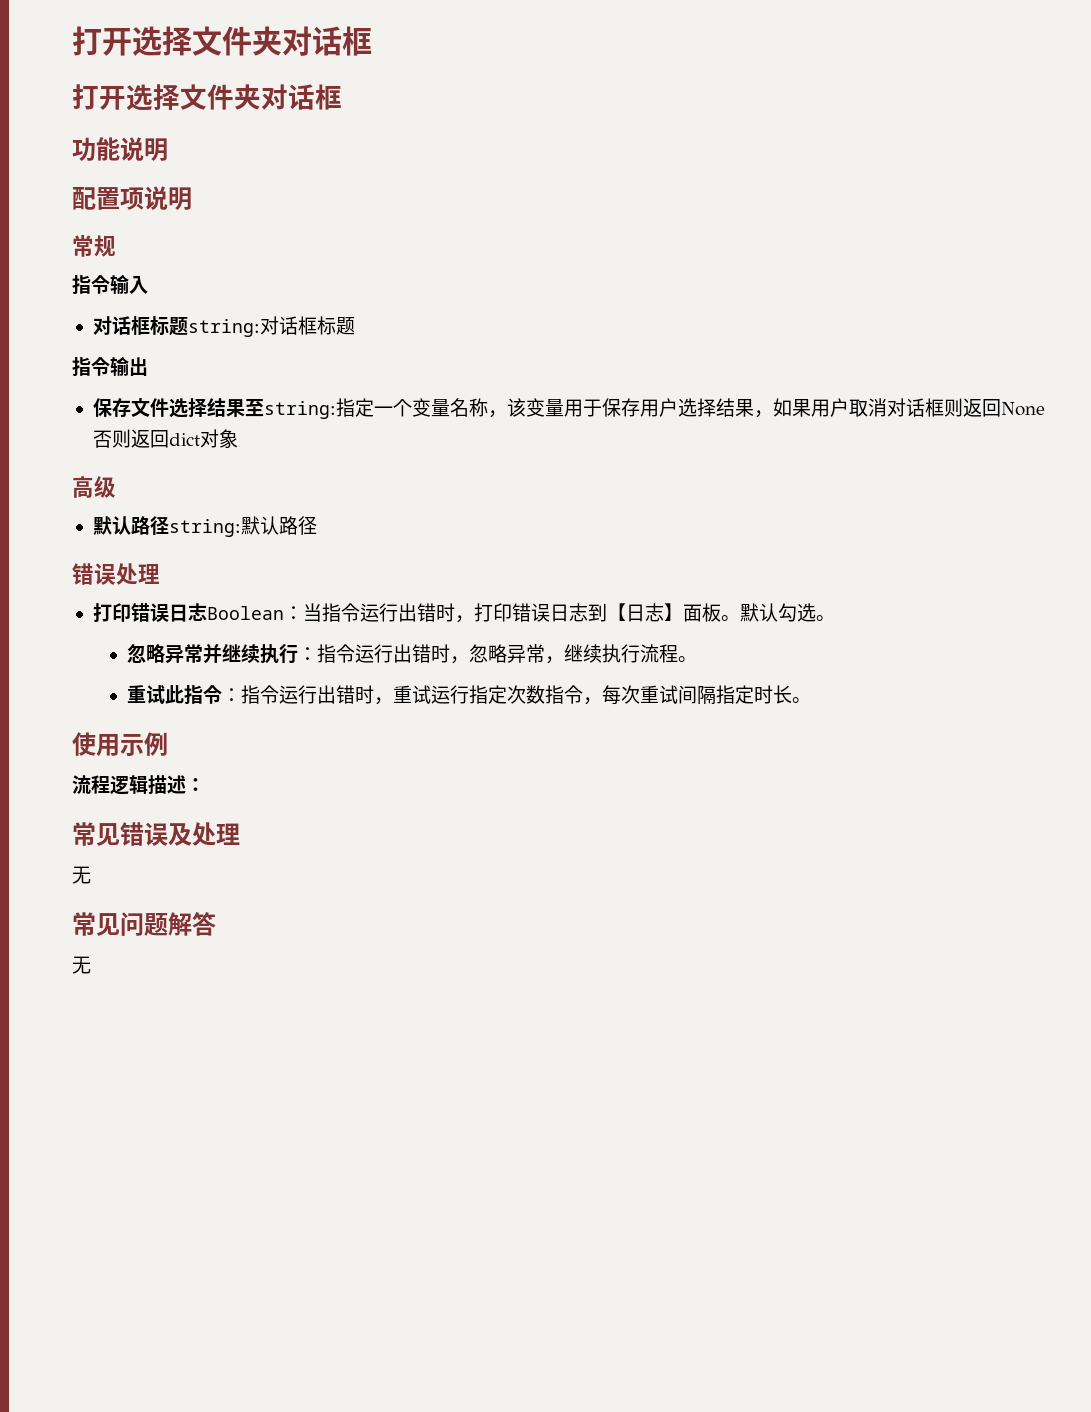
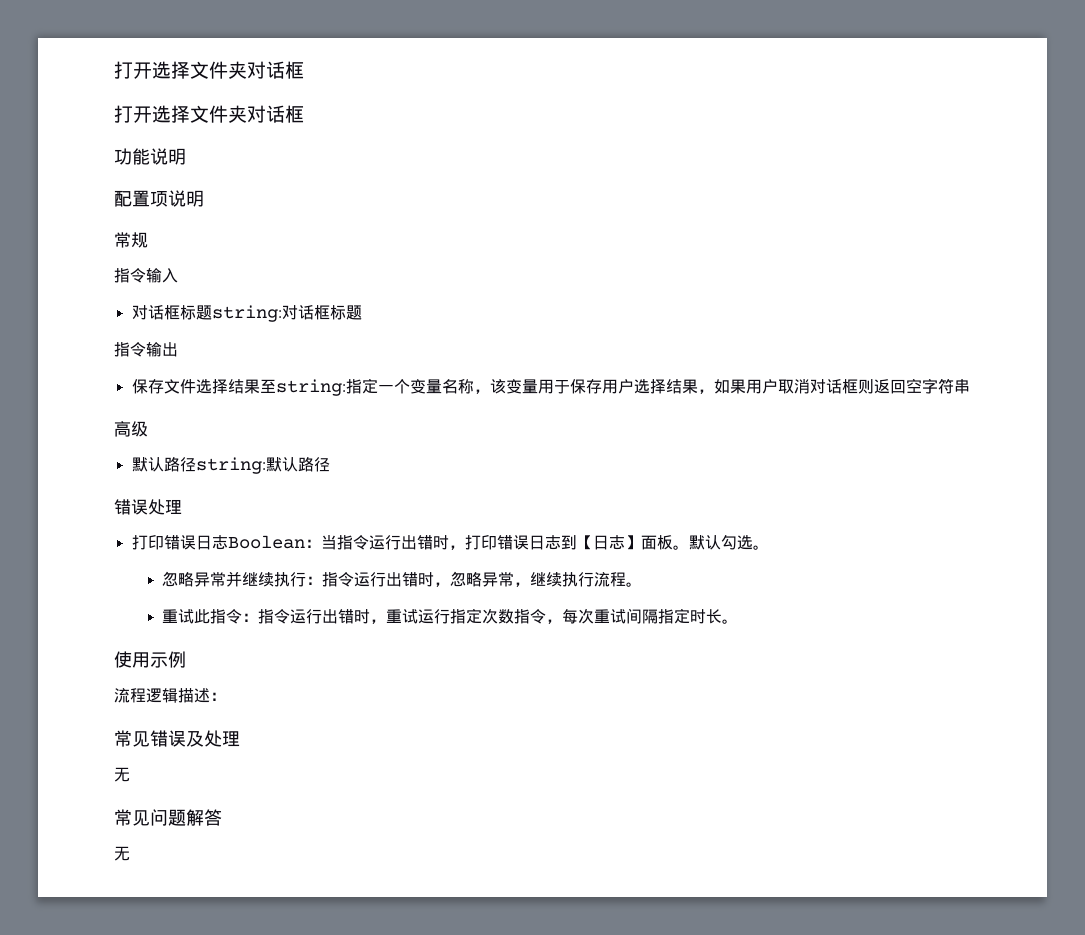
- 保存文件选择结果至string:指定一个变量名称，该变量用于保存用户选择结果，如果用户取消对话框则返回None否则返回dict对象
+ 保存文件选择结果至string:指定一个变量名称，该变量用于保存用户选择结果，如果用户取消对话框则返回空字符串

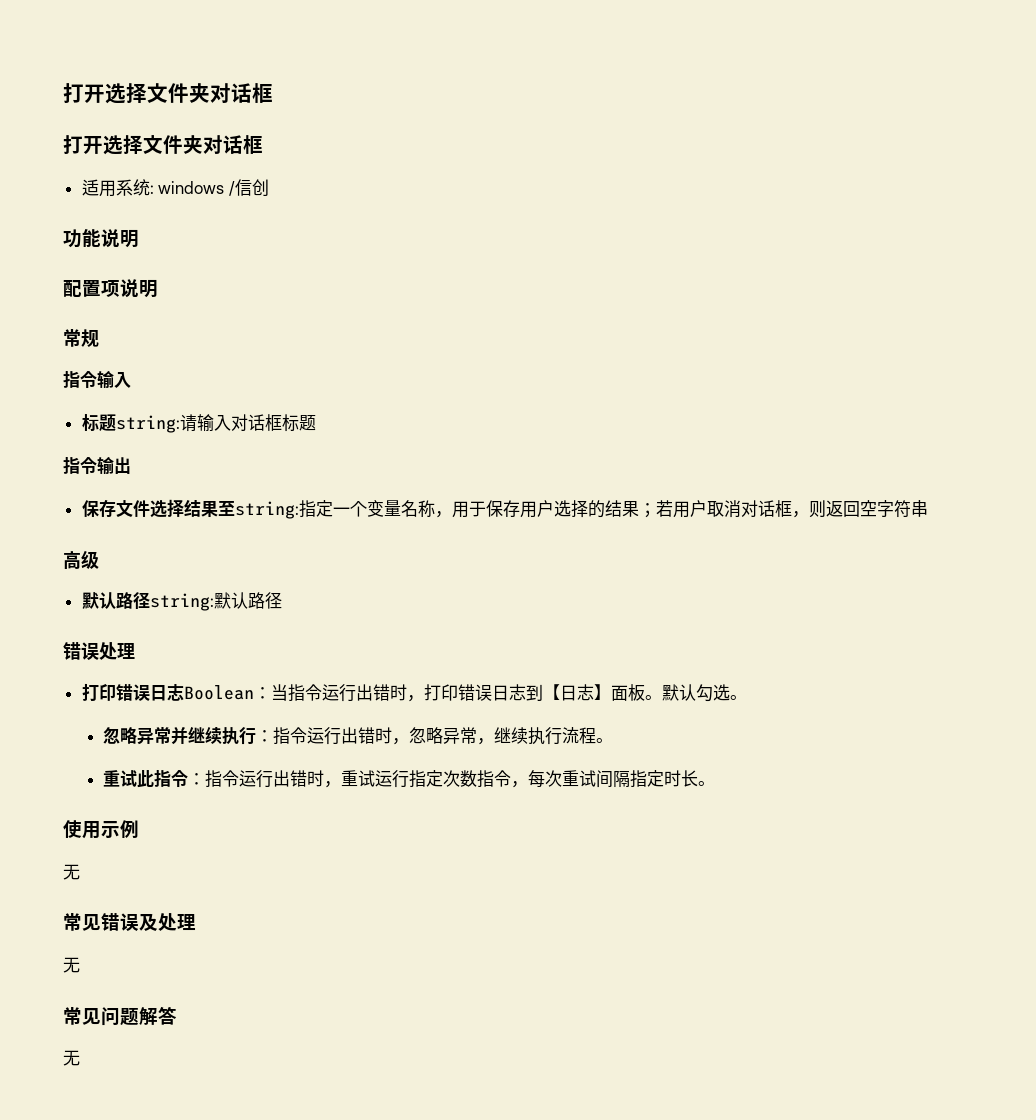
+ 适用系统: windows /信创
- 对话框标题string:对话框标题
+ 标题string:请输入对话框标题
- 保存文件选择结果至string:指定一个变量名称，该变量用于保存用户选择结果，如果用户取消对话框则返回空字符串
+ 保存文件选择结果至string:指定一个变量名称，用于保存用户选择的结果；若用户取消对话框，则返回空字符串
  使用示例
- 流程逻辑描述：
+ 无

